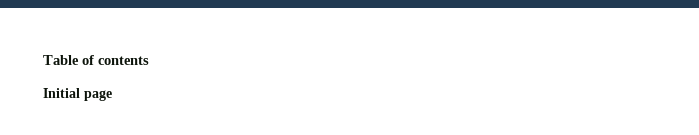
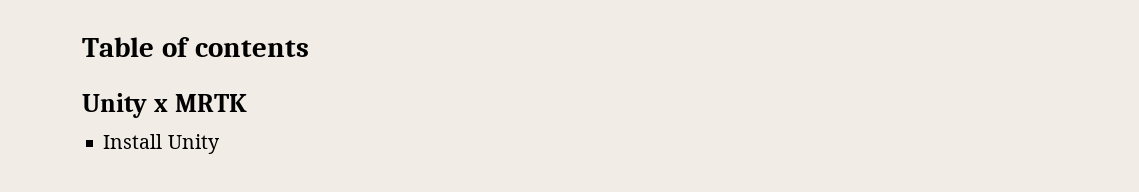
- Initial page
+ Unity x MRTK
+ Install Unity

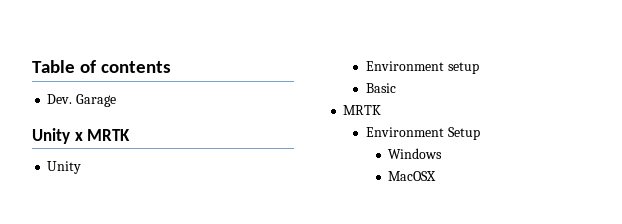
+ Dev. Garage
  Unity x MRTK
- Install Unity
+ Unity
+ Environment setup
+ Basic
+ MRTK
+ Environment Setup
+ Windows
+ MacOSX

